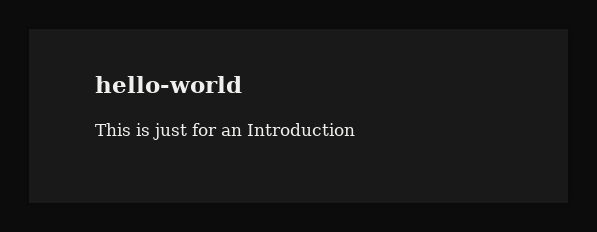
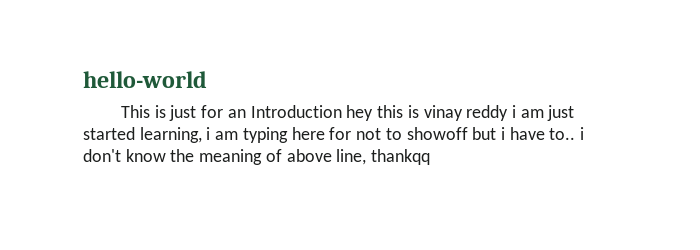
- This is just for an Introduction
+ This is just for an Introduction hey this is vinay reddy i am just started learning, i am typing here for not to showoff but i have to.. i don't know the meaning of above line, thankqq

